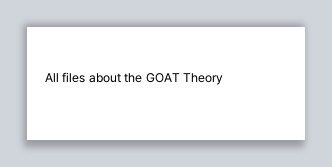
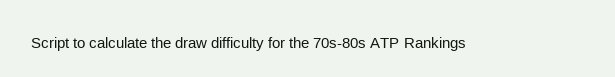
- All files about the GOAT Theory
+ Script to calculate the draw difficulty for the 70s-80s ATP Rankings

